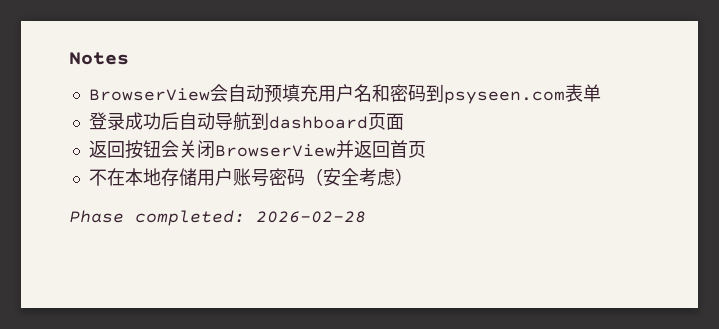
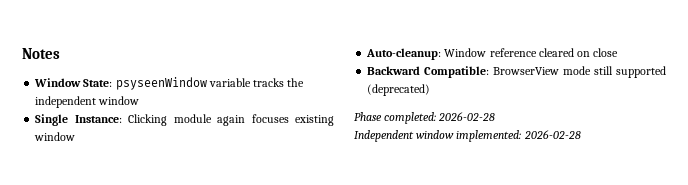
- BrowserView会自动预填充用户名和密码到psyseen.com表单
- 登录成功后自动导航到dashboard页面
- 返回按钮会关闭BrowserView并返回首页
- 不在本地存储用户账号密码（安全考虑）
+ Window State: psyseenWindow variable tracks the independent window
+ Single Instance: Clicking module again focuses existing window
+ Auto-cleanup: Window reference cleared on close
+ Backward Compatible: BrowserView mode still supported (deprecated)
+ Independent window implemented: 2026-02-28

